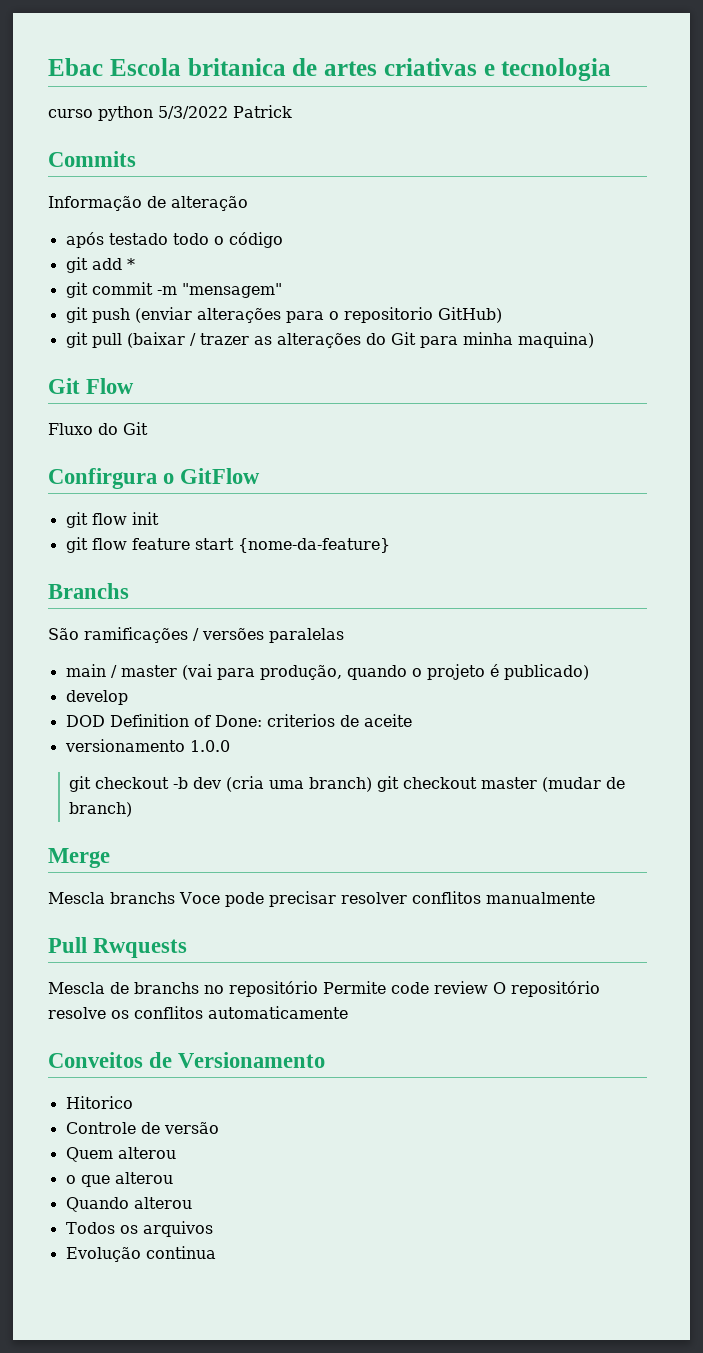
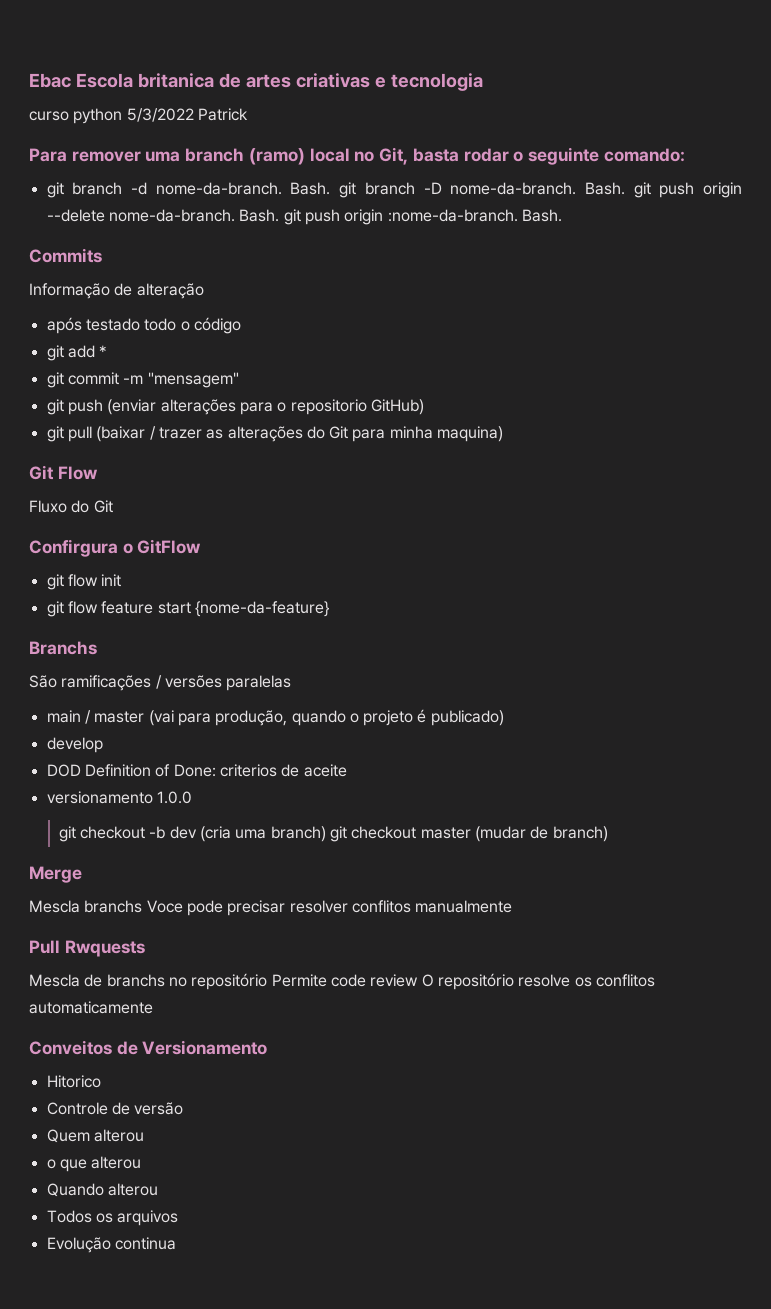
+ Para remover uma branch (ramo) local no Git, basta rodar o seguinte comando:
+ git branch -d nome-da-branch. Bash. git branch -D nome-da-branch. Bash. git push origin --delete nome-da-branch. Bash. git push origin :nome-da-branch. Bash.

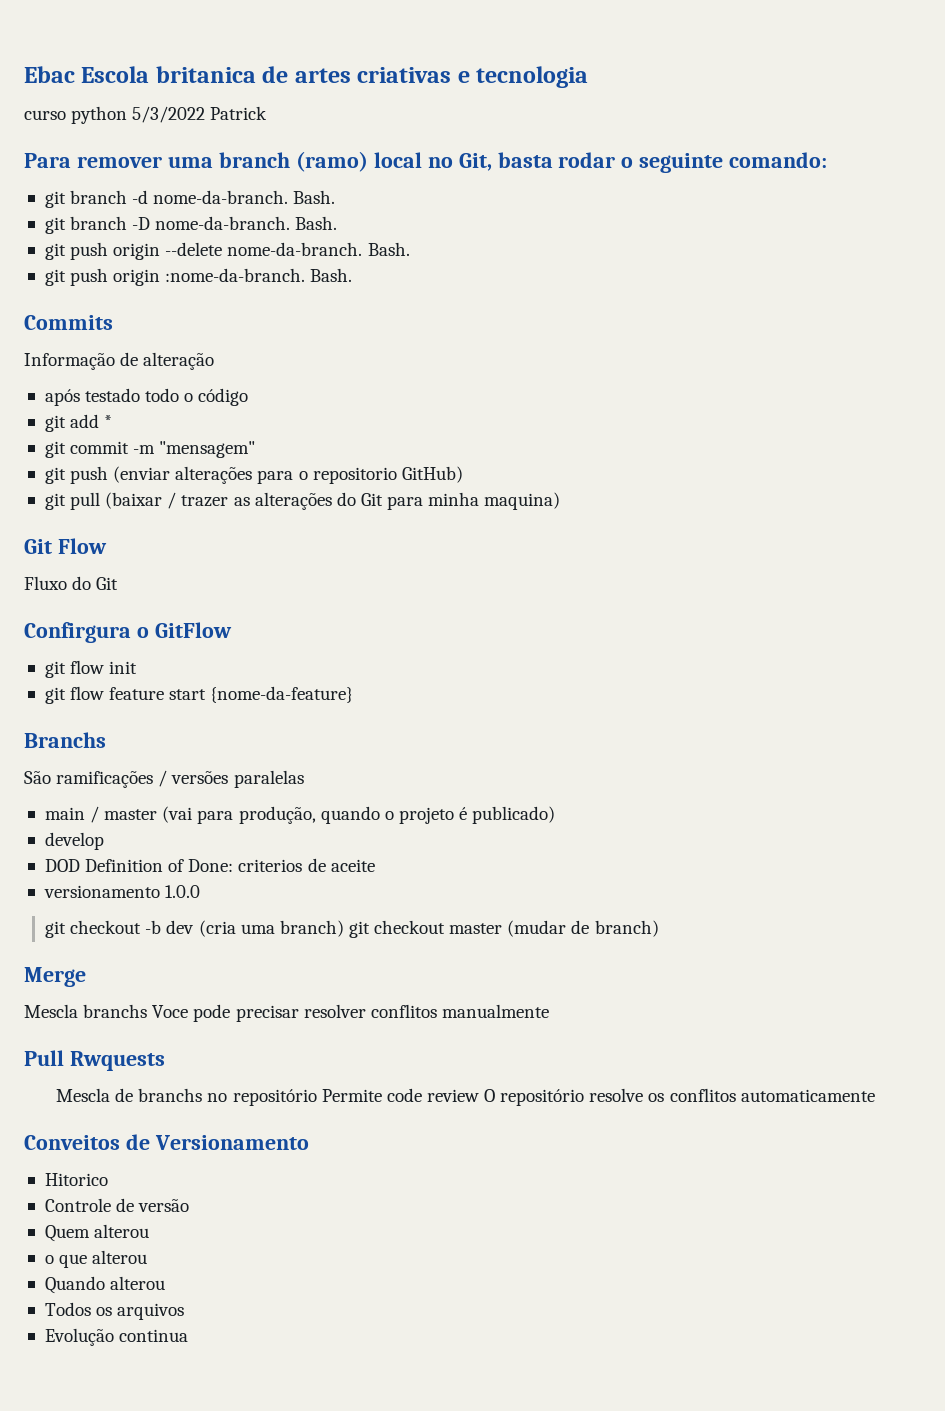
- git branch -d nome-da-branch. Bash. git branch -D nome-da-branch. Bash. git push origin --delete nome-da-branch. Bash. git push origin :nome-da-branch.
+ git branch -d nome-da-branch. Bash.
+ git branch -D nome-da-branch. Bash.
+ git push origin --delete nome-da-branch. Bash.
+ git push origin :nome-da-branch.

